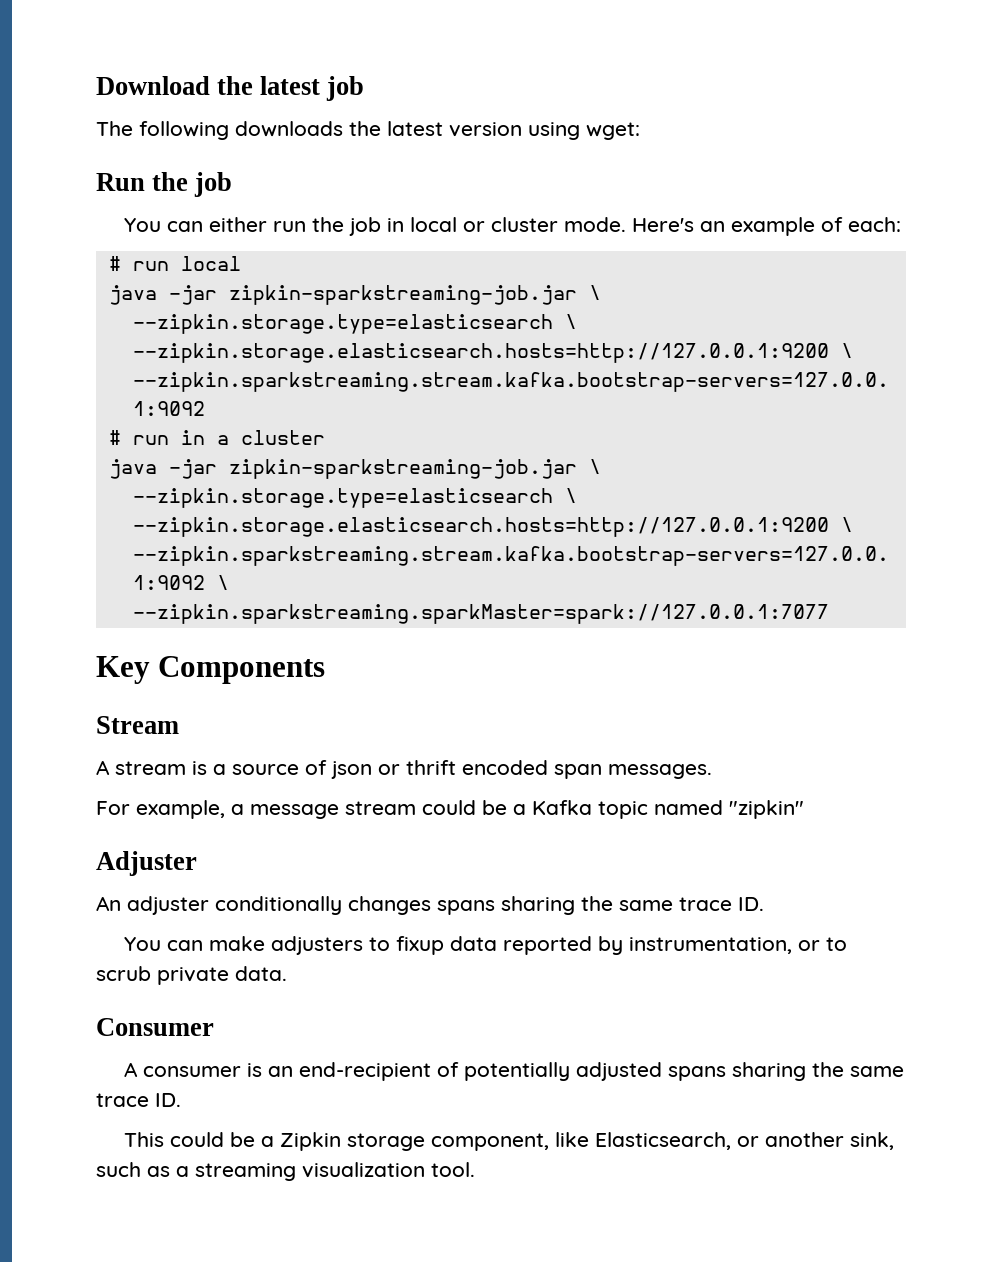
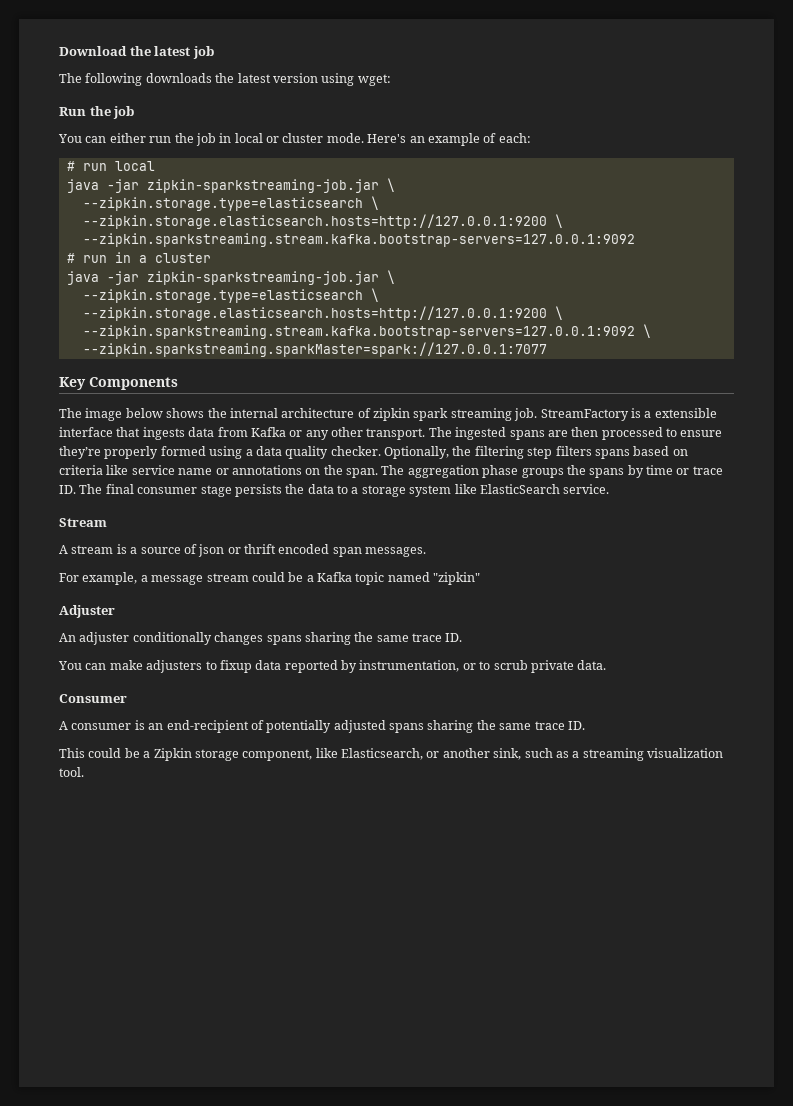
+ The image below shows the internal architecture of zipkin spark streaming job. StreamFactory is a extensible interface that ingests data from Kafka or any other transport. The ingested spans are then processed to ensure they’re properly formed using a data quality checker. Optionally, the filtering step filters spans based on criteria like service name or annotations on the span. The aggregation phase groups the spans by time or trace ID. The final consumer stage persists the data to a storage system like ElasticSearch service.

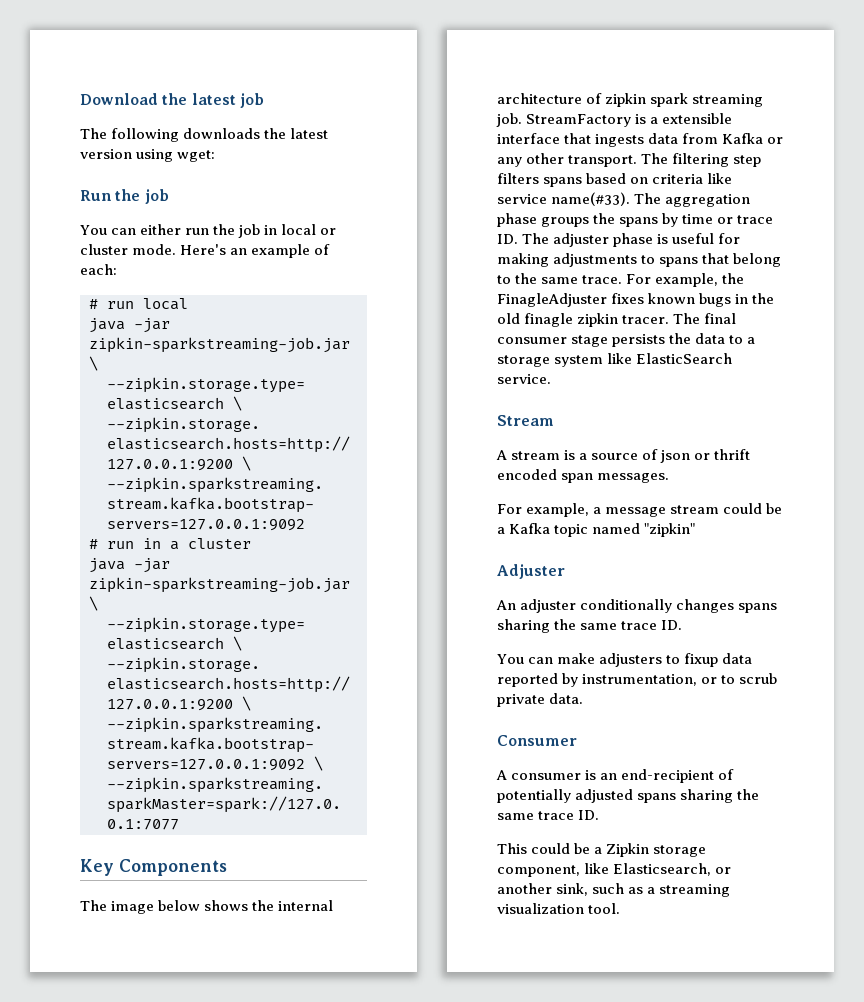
- The ingested spans are then processed to ensure they’re properly formed using a data quality checker. Optionally, the filtering step filters spans based on criteria like service name or annotations on the span.
+ The filtering step filters spans based on criteria like service name(#33).
- The aggregation phase groups the spans by time or trace ID. The final consumer stage persists the data to a storage system like ElasticSearch service.
+ The aggregation phase groups the spans by time or trace ID. The adjuster phase is useful for making adjustments to spans that belong to the same trace. For example, the FinagleAdjuster fixes known bugs in the old finagle zipkin tracer. The final consumer stage persists the data to a storage system like ElasticSearch service.

